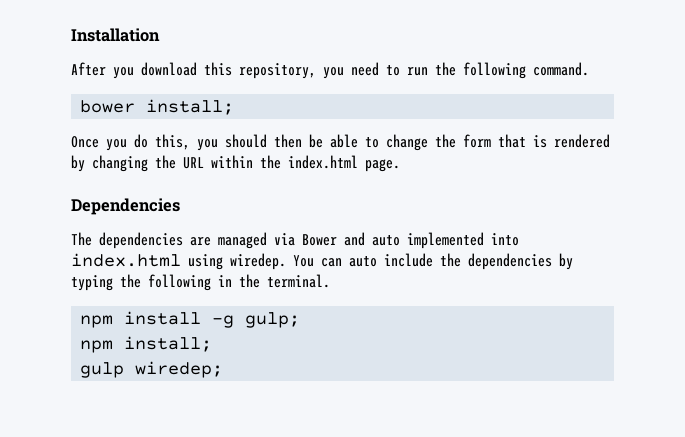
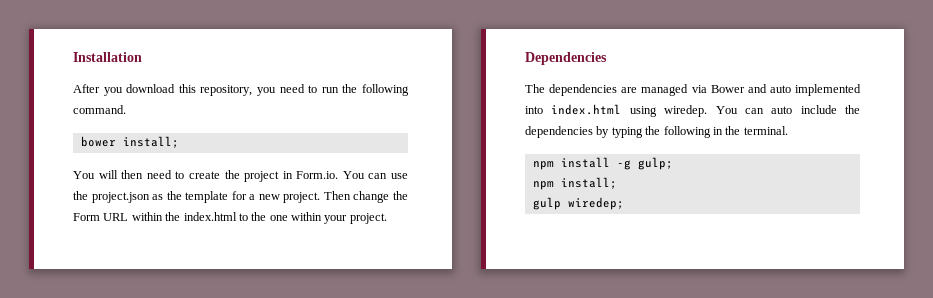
- Once you do this, you should then be able to change the form that is rendered by changing the URL within the index.html page.
+ You will then need to create the project in Form.io. You can use the project.json as the template for a new project. Then change the Form URL within the index.html to the one within your project.

